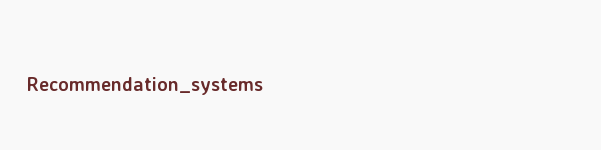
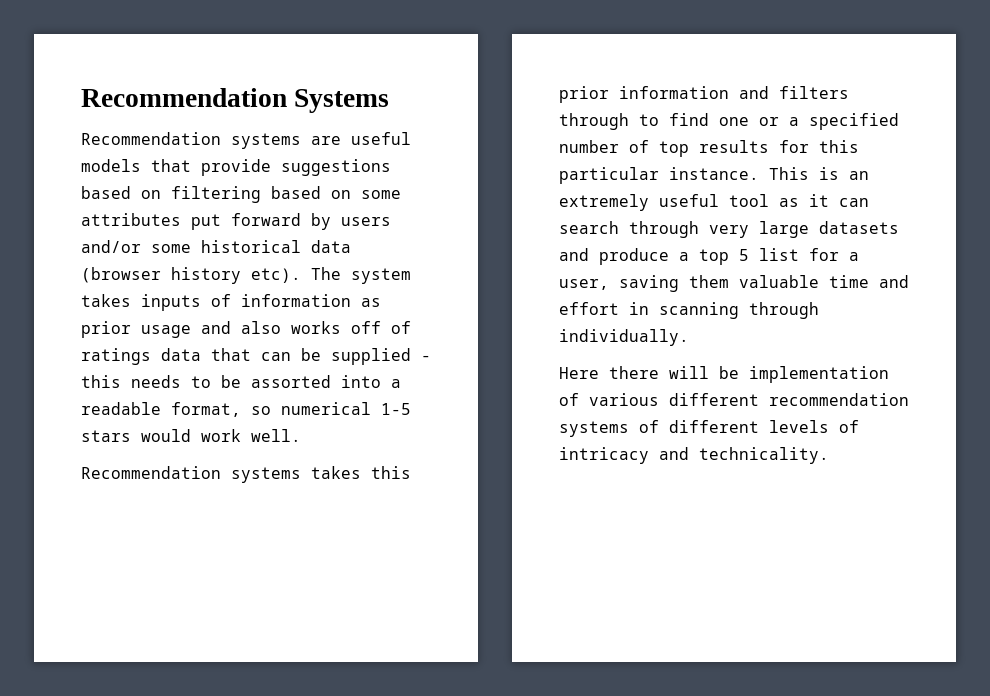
- Recommendation_systems
+ Recommendation Systems
+ Recommendation systems are useful models that provide suggestions based on filtering based on some attributes put forward by users and/or some historical data (browser history etc). The system takes inputs of information as prior usage and also works off of ratings data that can be supplied - this needs to be assorted into a readable format, so numerical 1-5 stars would work well.
+ Recommendation systems takes this prior information and filters through to find one or a specified number of top results for this particular instance. This is an extremely useful tool as it can search through very large datasets and produce a top 5 list for a user, saving them valuable time and effort in scanning through individually.
+ Here there will be implementation of various different recommendation systems of different levels of intricacy and technicality.

